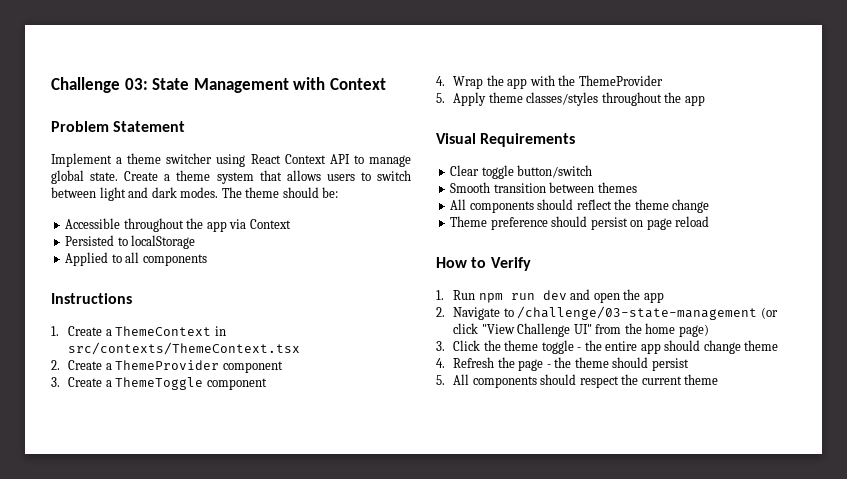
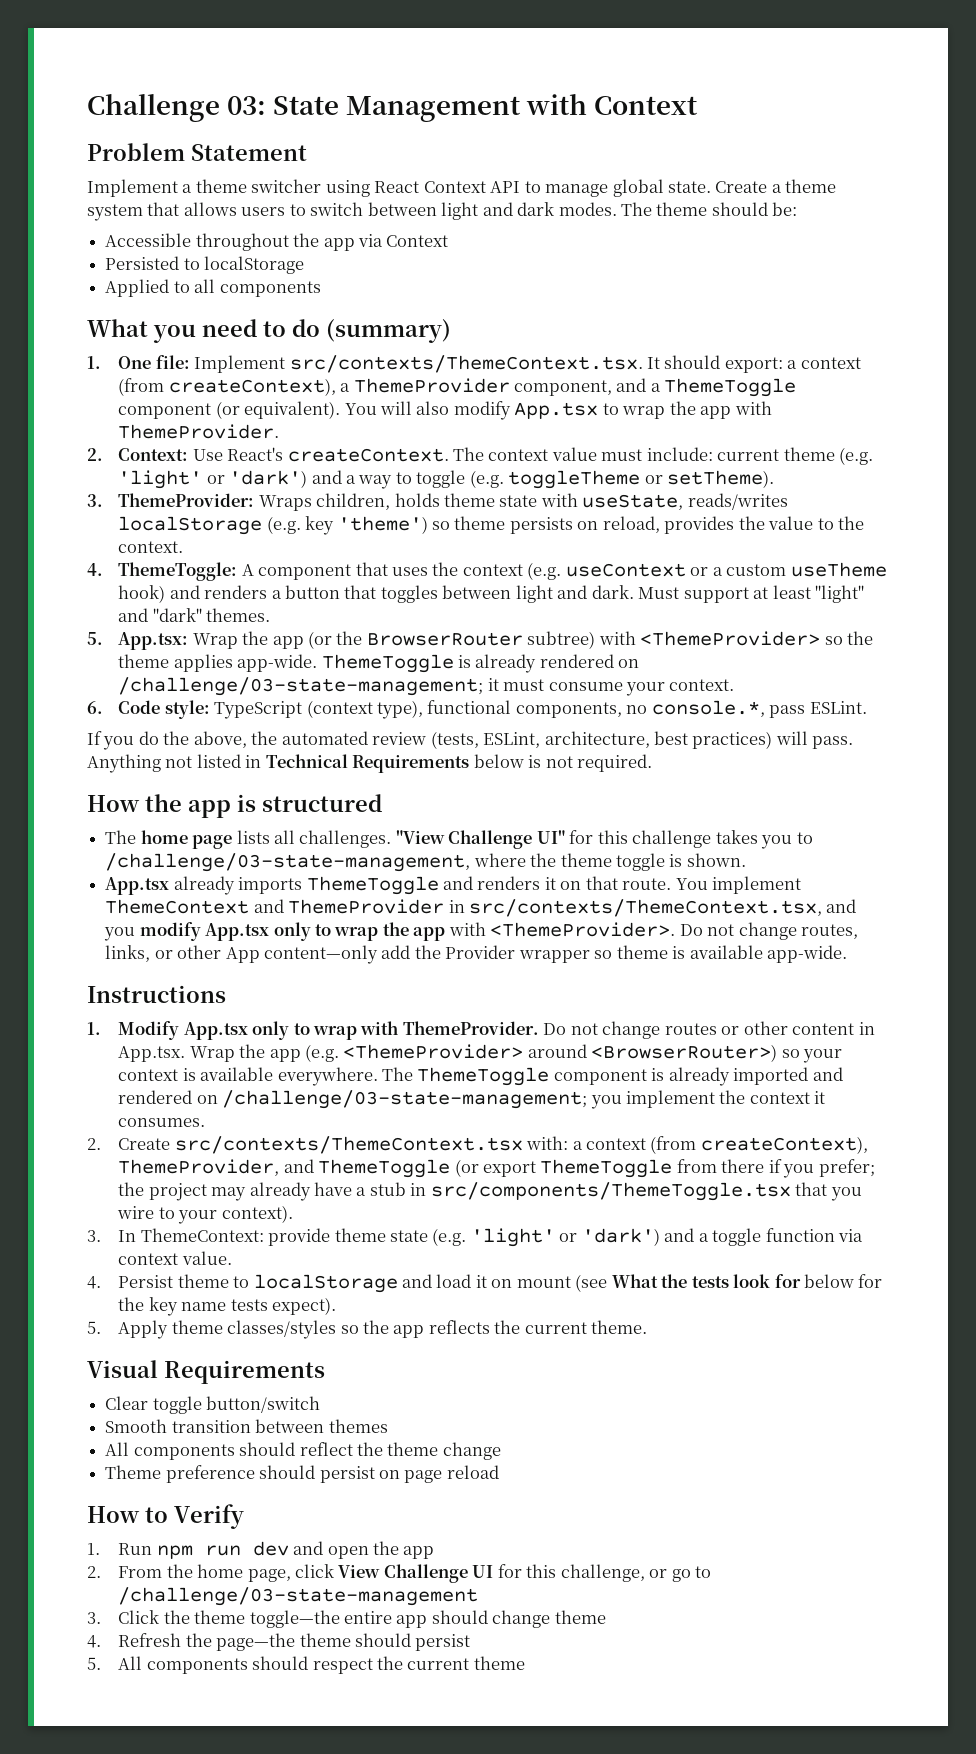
+ What you need to do (summary)
+ 1. One file: Implement src/contexts/ThemeContext.tsx. It should export: a context (from createContext), a ThemeProvider component, and a ThemeToggle component (or equivalent). You will also modify App.tsx to wrap the app with ThemeProvider.
+ 2. Context: Use React's createContext. The context value must include: current theme (e.g. 'light' or 'dark') and a way to toggle (e.g. toggleTheme or setTheme).
+ 3. ThemeProvider: Wraps children, holds theme state with useState, reads/writes localStorage (e.g. key 'theme') so theme persists on reload, provides the value to the context.
+ 4. ThemeToggle: A component that uses the context (e.g. useContext or a custom useTheme hook) and renders a button that toggles between light and dark. Must support at least "light" and "dark" themes.
+ 5. App.tsx: Wrap the app (or the BrowserRouter subtree) with <ThemeProvider> so the theme applies app-wide. ThemeToggle is already rendered on /challenge/03-state-management; it must consume your context.
+ 6. Code style: TypeScript (context type), functional components, no console.*, pass ESLint.
+ If you do the above, the automated review (tests, ESLint, architecture, best practices) will pass. Anything not listed in Technical Requirements below is not required.
+ How the app is structured
+ The home page lists all challenges. "View Challenge UI" for this challenge takes you to /challenge/03-state-management, where the theme toggle is shown.
+ App.tsx already imports ThemeToggle and renders it on that route. You implement ThemeContext and ThemeProvider in src/contexts/ThemeContext.tsx, and you modify App.tsx only to wrap the app with <ThemeProvider>. Do not change routes, links, or other App content—only add the Provider wrapper so theme is available app-wide.
  Instructions
- 1. Create a ThemeContext in src/contexts/ThemeContext.tsx
- 2. Create a ThemeProvider component
- 3. Create a ThemeToggle component
- 4. Wrap the app with the ThemeProvider
+ 1. Modify App.tsx only to wrap with ThemeProvider. Do not change routes or other content in App.tsx. Wrap the app (e.g. <ThemeProvider> around <BrowserRouter>) so your context is available everywhere. The ThemeToggle component is already imported and rendered on /challenge/03-state-management; you implement the context it consumes.
+ 2. Create src/contexts/ThemeContext.tsx with: a context (from createContext), ThemeProvider, and ThemeToggle (or export ThemeToggle from there if you prefer; the project may already have a stub in src/components/ThemeToggle.tsx that you wire to your context).
+ 3. In ThemeContext: provide theme state (e.g. 'light' or 'dark') and a toggle function via context value.
+ 4. Persist theme to localStorage and load it on mount (see What the tests look for below for the key name tests expect).
- 5. Apply theme classes/styles throughout the app
+ 5. Apply theme classes/styles so the app reflects the current theme.
- 2. Navigate to /challenge/03-state-management (or click "View Challenge UI" from the home page)
+ 2. From the home page, click View Challenge UI for this challenge, or go to /challenge/03-state-management
- 3. Click the theme toggle - the entire app should change theme
+ 3. Click the theme toggle—the entire app should change theme
- 4. Refresh the page - the theme should persist
+ 4. Refresh the page—the theme should persist

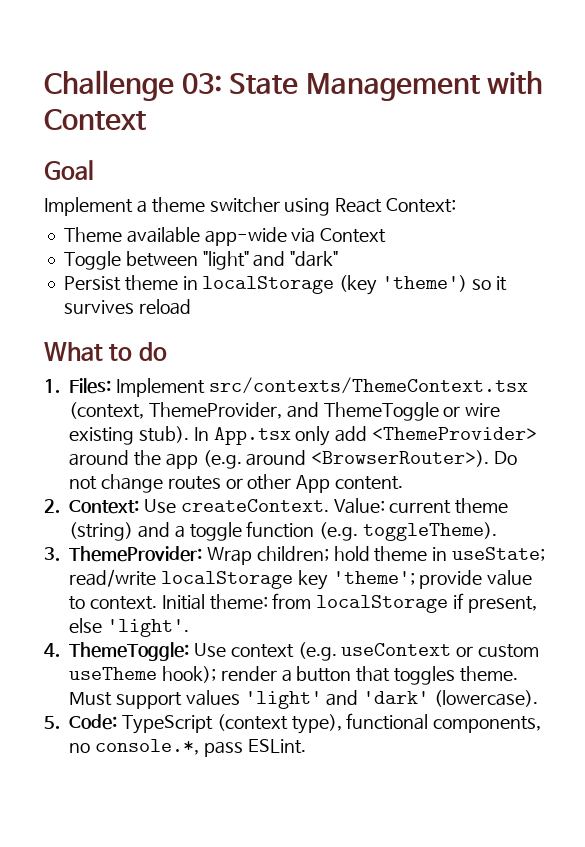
- Problem Statement
+ Goal
- Implement a theme switcher using React Context API to manage global state. Create a theme system that allows users to switch between light and dark modes. The theme should be:
- Accessible throughout the app via Context
- Persisted to localStorage
- Applied to all components
- What you need to do (summary)
- 1. One file: Implement src/contexts/ThemeContext.tsx. It should export: a context (from createContext), a ThemeProvider component, and a ThemeToggle component (or equivalent). You will also modify App.tsx to wrap the app with ThemeProvider.
- 2. Context: Use React's createContext. The context value must include: current theme (e.g. 'light' or 'dark') and a way to toggle (e.g. toggleTheme or setTheme).
- 3. ThemeProvider: Wraps children, holds theme state with useState, reads/writes localStorage (e.g. key 'theme') so theme persists on reload, provides the value to the context.
- 4. ThemeToggle: A component that uses the context (e.g. useContext or a custom useTheme hook) and renders a button that toggles between light and dark. Must support at least "light" and "dark" themes.
- 5. App.tsx: Wrap the app (or the BrowserRouter subtree) with <ThemeProvider> so the theme applies app-wide. ThemeToggle is already rendered on /challenge/03-state-management; it must consume your context.
- 6. Code style: TypeScript (context type), functional components, no console.*, pass ESLint.
+ Implement a theme switcher using React Context:
+ Theme available app-wide via Context
+ Toggle between "light" and "dark"
+ Persist theme in localStorage (key 'theme') so it survives reload
+ What to do
+ 1. Files: Implement src/contexts/ThemeContext.tsx (context, ThemeProvider, and ThemeToggle or wire existing stub). In App.tsx only add <ThemeProvider> around the app (e.g. around <BrowserRouter>). Do not change routes or other App content.
+ 2. Context: Use createContext. Value: current theme (string) and a toggle function (e.g. toggleTheme).
+ 3. ThemeProvider: Wrap children; hold theme in useState; read/write localStorage key 'theme'; provide value to context. Initial theme: from localStorage if present, else 'light'.
+ 4. ThemeToggle: Use context (e.g. useContext or custom useTheme hook); render a button that toggles theme. Must support values 'light' and 'dark' (lowercase).
+ 5. Code: TypeScript (context type), functional components, no console.*, pass ESLint.
- If you do the above, the automated review (tests, ESLint, architecture, best practices) will pass. Anything not listed in Technical Requirements below is not required.
- How the app is structured
- The home page lists all challenges. "View Challenge UI" for this challenge takes you to /challenge/03-state-management, where the theme toggle is shown.
- App.tsx already imports ThemeToggle and renders it on that route. You implement ThemeContext and ThemeProvider in src/contexts/ThemeContext.tsx, and you modify App.tsx only to wrap the app with <ThemeProvider>. Do not change routes, links, or other App content—only add the Provider wrapper so theme is available app-wide.
- Instructions
- 1. Modify App.tsx only to wrap with ThemeProvider. Do not change routes or other content in App.tsx. Wrap the app (e.g. <ThemeProvider> around <BrowserRouter>) so your context is available everywhere. The ThemeToggle component is already imported and rendered on /challenge/03-state-management; you implement the context it consumes.
- 2. Create src/contexts/ThemeContext.tsx with: a context (from createContext), ThemeProvider, and ThemeToggle (or export ThemeToggle from there if you prefer; the project may already have a stub in src/components/ThemeToggle.tsx that you wire to your context).
- 3. In ThemeContext: provide theme state (e.g. 'light' or 'dark') and a toggle function via context value.
- 4. Persist theme to localStorage and load it on mount (see What the tests look for below for the key name tests expect).
- 5. Apply theme classes/styles so the app reflects the current theme.
- Visual Requirements
- Clear toggle button/switch
- Smooth transition between themes
- All components should reflect the theme change
- Theme preference should persist on page reload
- How to Verify
- 1. Run npm run dev and open the app
- 2. From the home page, click View Challenge UI for this challenge, or go to /challenge/03-state-management
- 3. Click the theme toggle—the entire app should change theme
- 4. Refresh the page—the theme should persist
- 5. All components should respect the current theme

